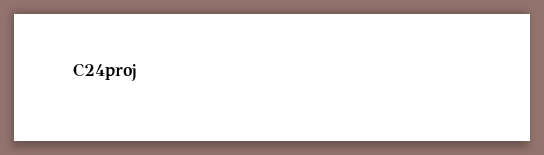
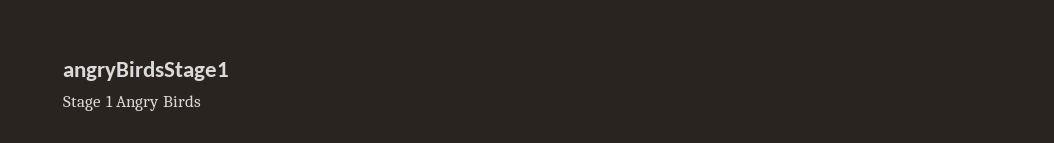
- C24proj
+ angryBirdsStage1
+ Stage 1 Angry Birds

